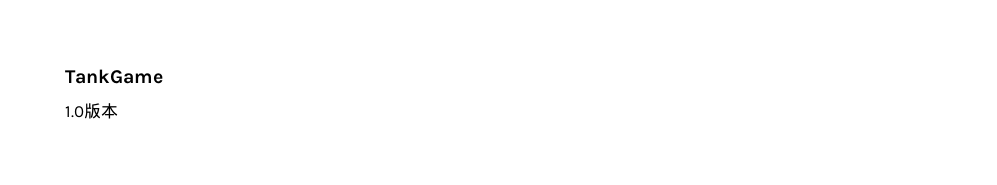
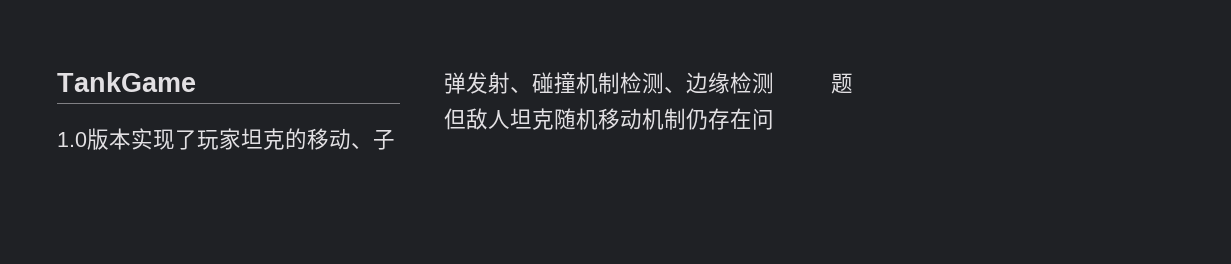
- 1.0版本
+ 1.0版本实现了玩家坦克的移动、子弹发射、碰撞机制检测、边缘检测但敌人坦克随机移动机制仍存在问题

